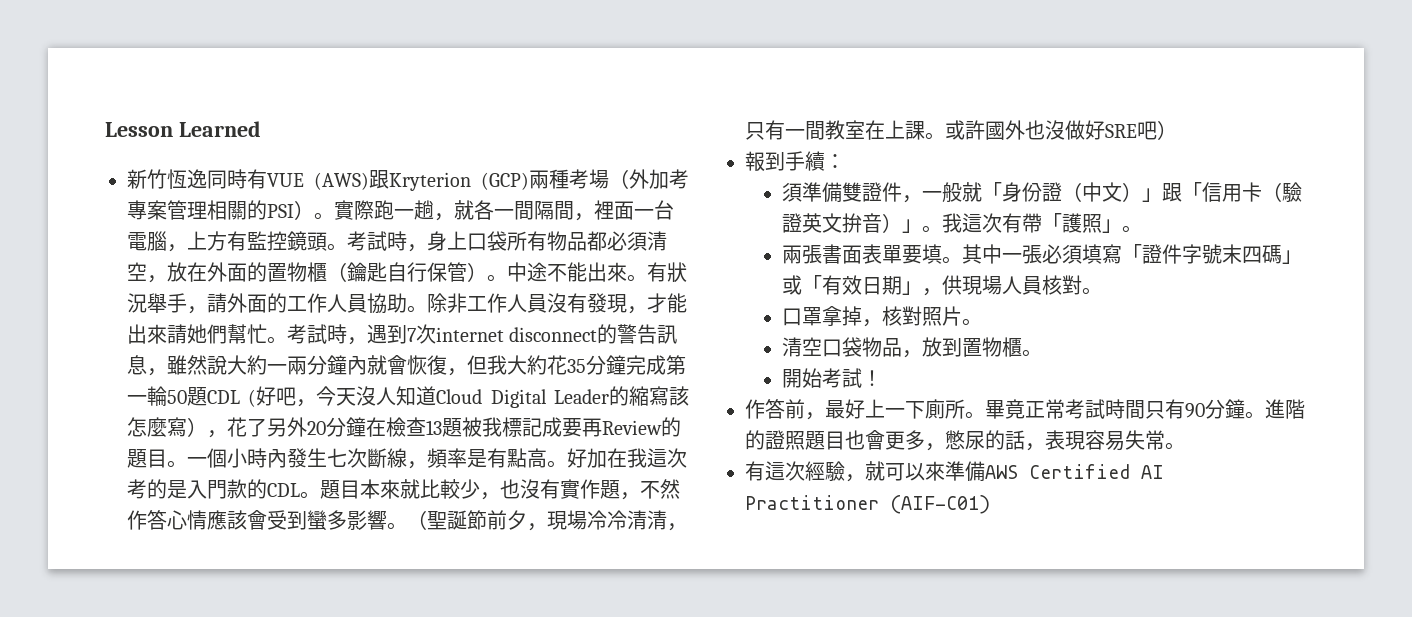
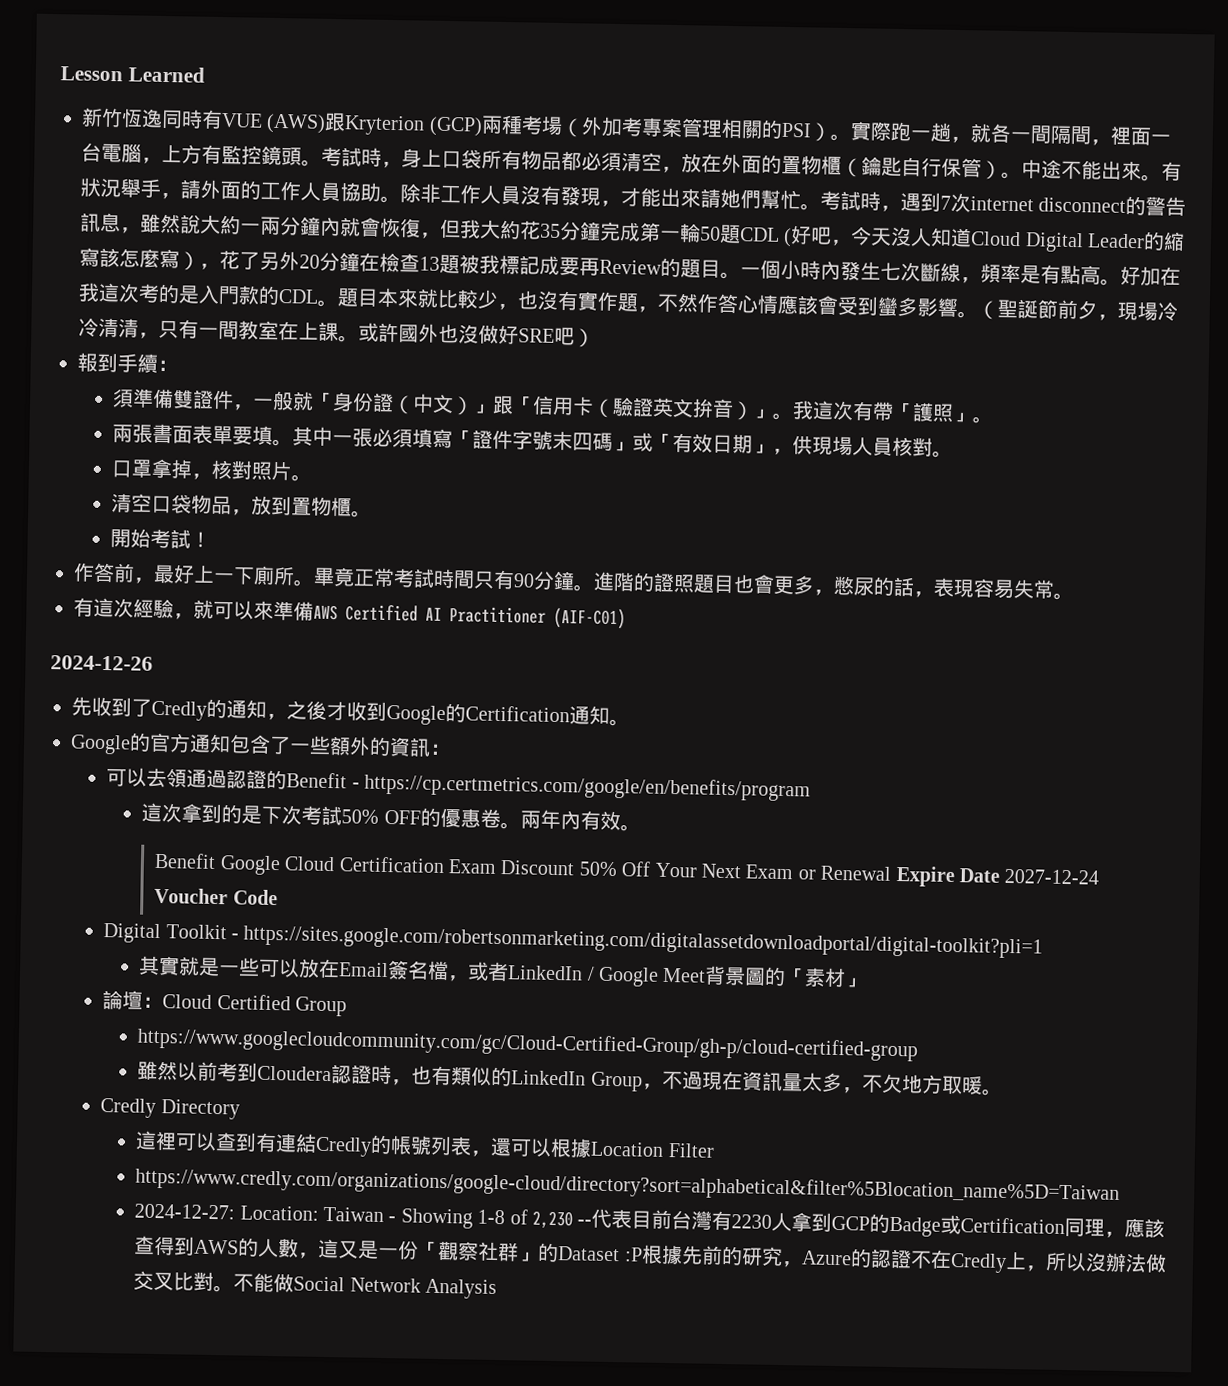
+ 2024-12-26
+ 先收到了Credly的通知，之後才收到Google的Certification通知。
+ Google的官方通知包含了一些額外的資訊：
+ 可以去領通過認證的Benefit - https://cp.certmetrics.com/google/en/benefits/program
+ 這次拿到的是下次考試50% OFF的優惠卷。兩年內有效。
+ Benefit Google Cloud Certification Exam Discount 50% Off Your Next Exam or Renewal Expire Date 2027-12-24 Voucher Code
+ Digital Toolkit - https://sites.google.com/robertsonmarketing.com/digitalassetdownloadportal/digital-toolkit?pli=1
+ 其實就是一些可以放在Email簽名檔，或者LinkedIn / Google Meet背景圖的「素材」
+ 論壇：Cloud Certified Group
+ https://www.googlecloudcommunity.com/gc/Cloud-Certified-Group/gh-p/cloud-certified-group
+ 雖然以前考到Cloudera認證時，也有類似的LinkedIn Group，不過現在資訊量太多，不欠地方取暖。
+ Credly Directory
+ 這裡可以查到有連結Credly的帳號列表，還可以根據Location Filter
+ https://www.credly.com/organizations/google-cloud/directory?sort=alphabetical&filter%5Blocation_name%5D=Taiwan
+ 2024-12-27: Location: Taiwan - Showing 1-8 of 2,230 --代表目前台灣有2230人拿到GCP的Badge或Certification同理，應該查得到AWS的人數，這又是一份「觀察社群」的Dataset :P根據先前的研究，Azure的認證不在Credly上，所以沒辦法做交叉比對。不能做Social Network Analysis

